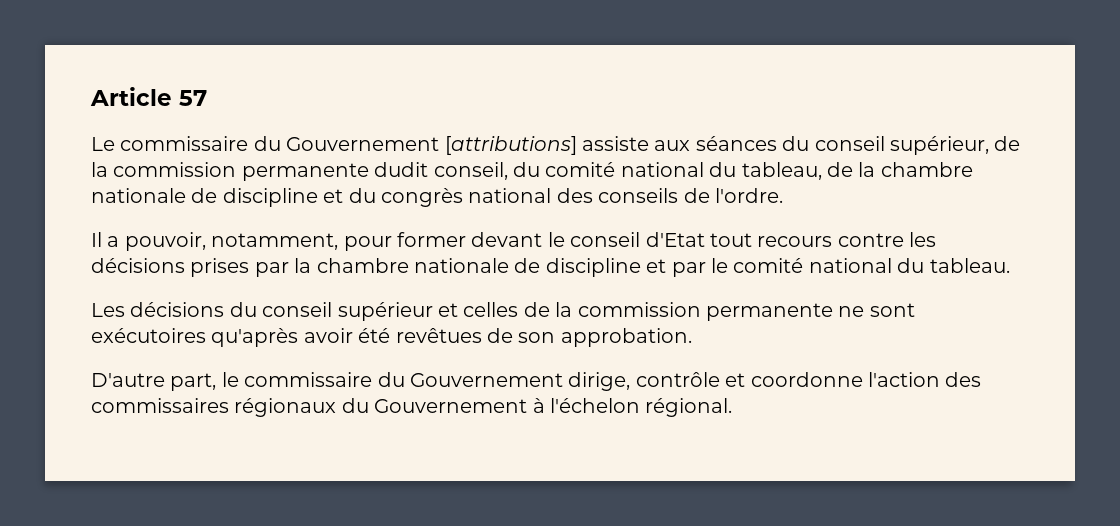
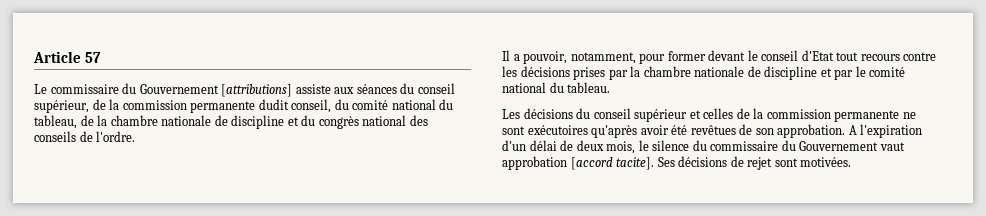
- Les décisions du conseil supérieur et celles de la commission permanente ne sont exécutoires qu'après avoir été revêtues de son approbation.
- D'autre part, le commissaire du Gouvernement dirige, contrôle et coordonne l'action des commissaires régionaux du Gouvernement à l'échelon régional.
+ Les décisions du conseil supérieur et celles de la commission permanente ne sont exécutoires qu'après avoir été revêtues de son approbation. A l'expiration d'un délai de deux mois, le silence du commissaire du Gouvernement vaut approbation [accord tacite]. Ses décisions de rejet sont motivées.

